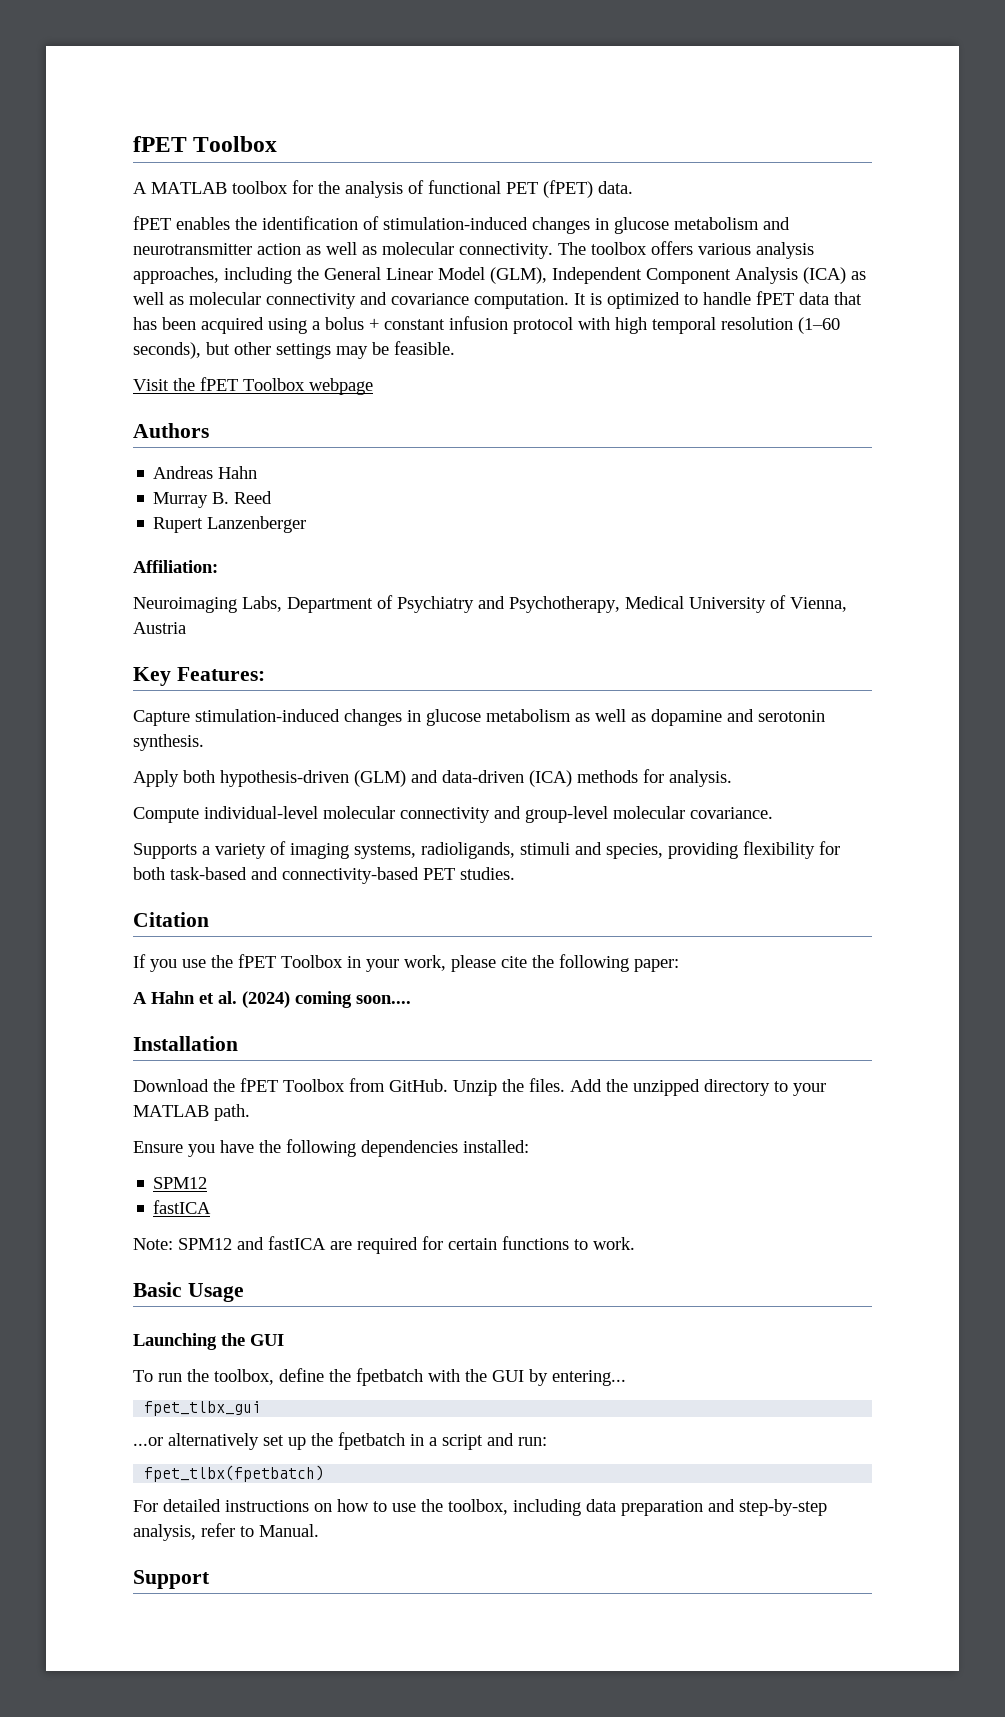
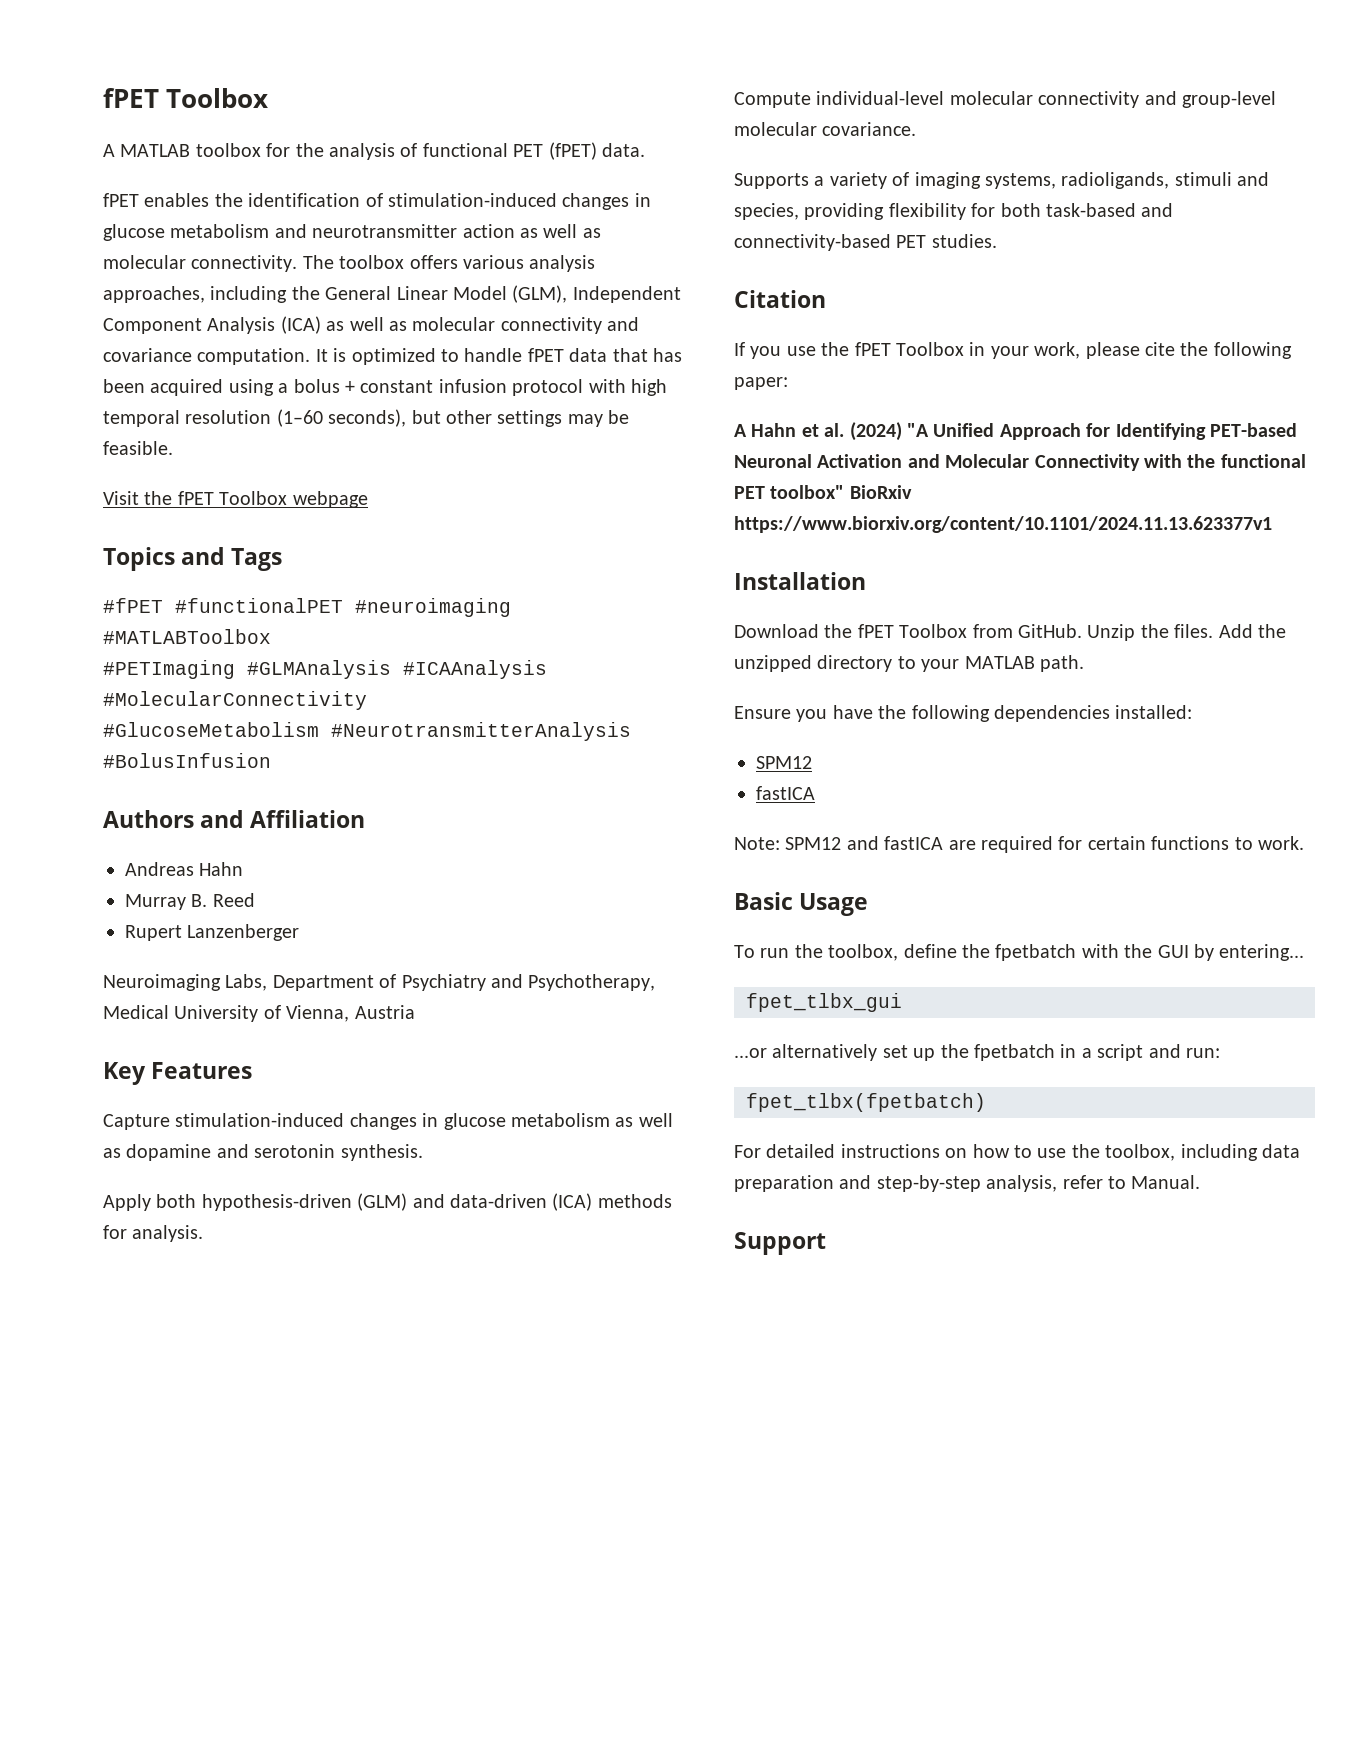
+ Topics and Tags
+ #fPET #functionalPET #neuroimaging #MATLABToolbox
+ #PETImaging #GLMAnalysis #ICAAnalysis #MolecularConnectivity
+ #GlucoseMetabolism #NeurotransmitterAnalysis #BolusInfusion
- Authors
+ Authors and Affiliation
- Affiliation:
- Key Features:
+ Key Features
- A Hahn et al. (2024) coming soon....
+ A Hahn et al. (2024) "A Unified Approach for Identifying PET-based Neuronal Activation and Molecular Connectivity with the functional PET toolbox" BioRxiv https://www.biorxiv.org/content/10.1101/2024.11.13.623377v1
- Launching the GUI

